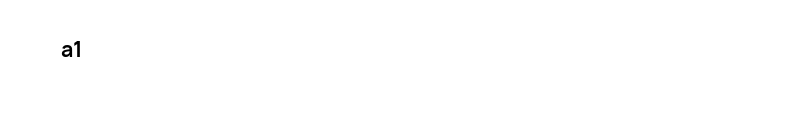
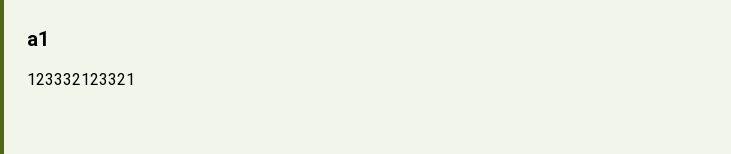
+ 123332123321

